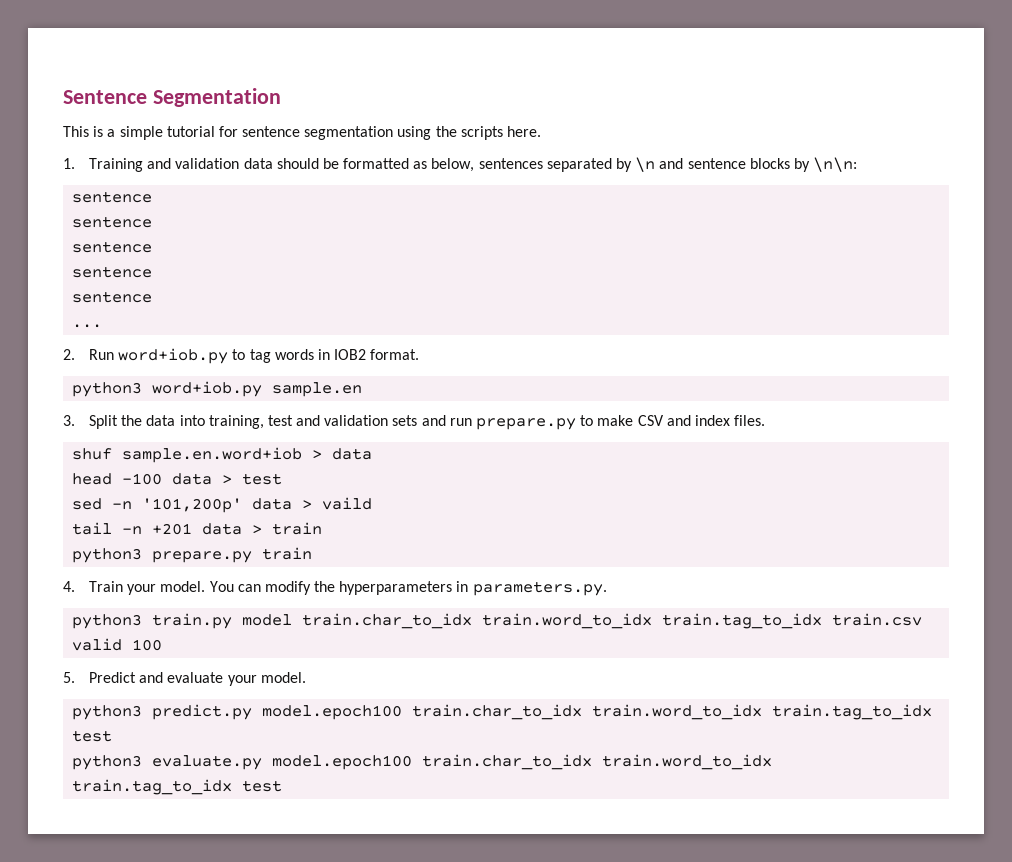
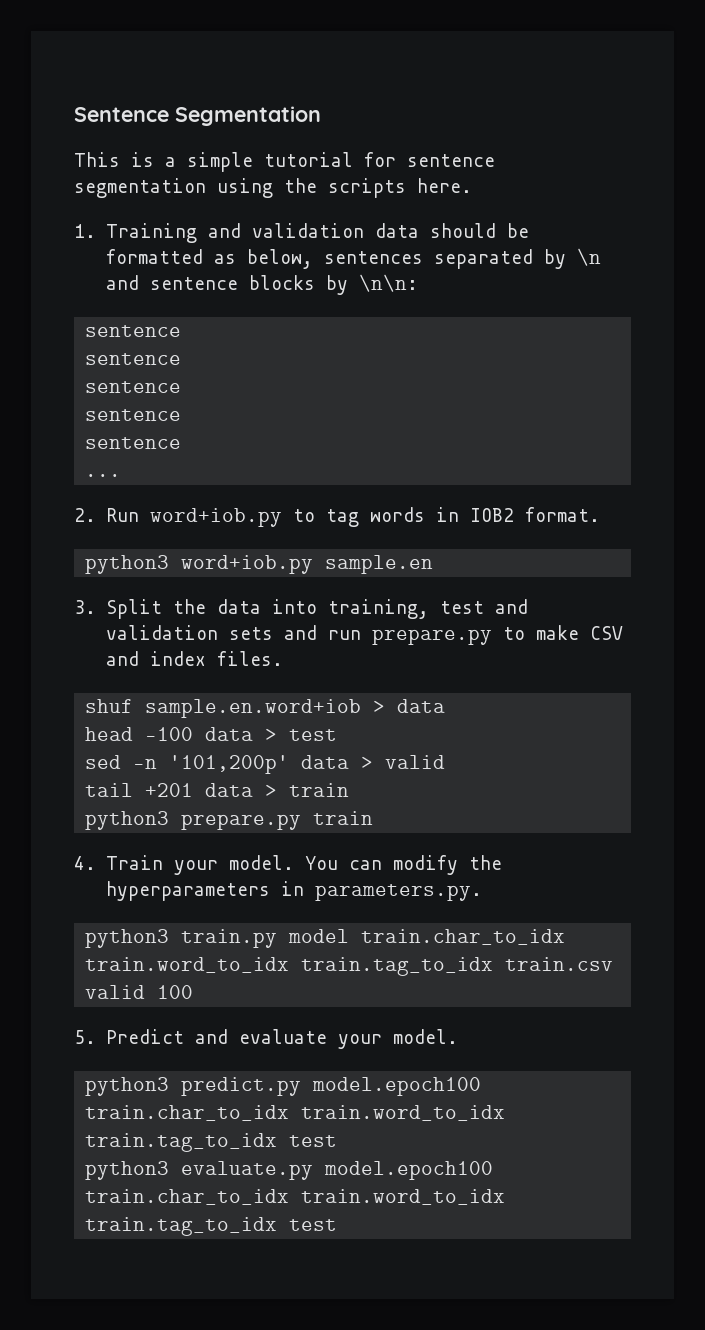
- sed -n '101,200p' data > vaild
+ sed -n '101,200p' data > valid
- tail -n +201 data > train
+ tail +201 data > train

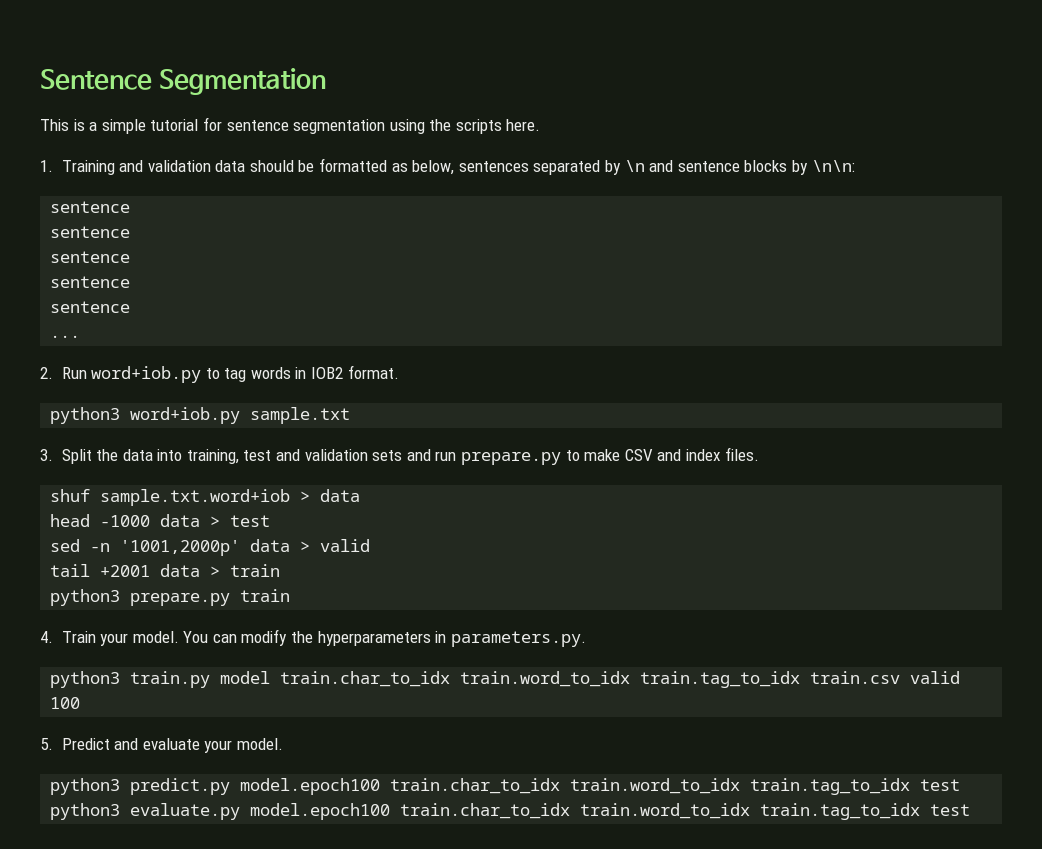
- python3 word+iob.py sample.en
+ python3 word+iob.py sample.txt
- shuf sample.en.word+iob > data
+ shuf sample.txt.word+iob > data
- head -100 data > test
+ head -1000 data > test
- sed -n '101,200p' data > valid
+ sed -n '1001,2000p' data > valid
- tail +201 data > train
+ tail +2001 data > train

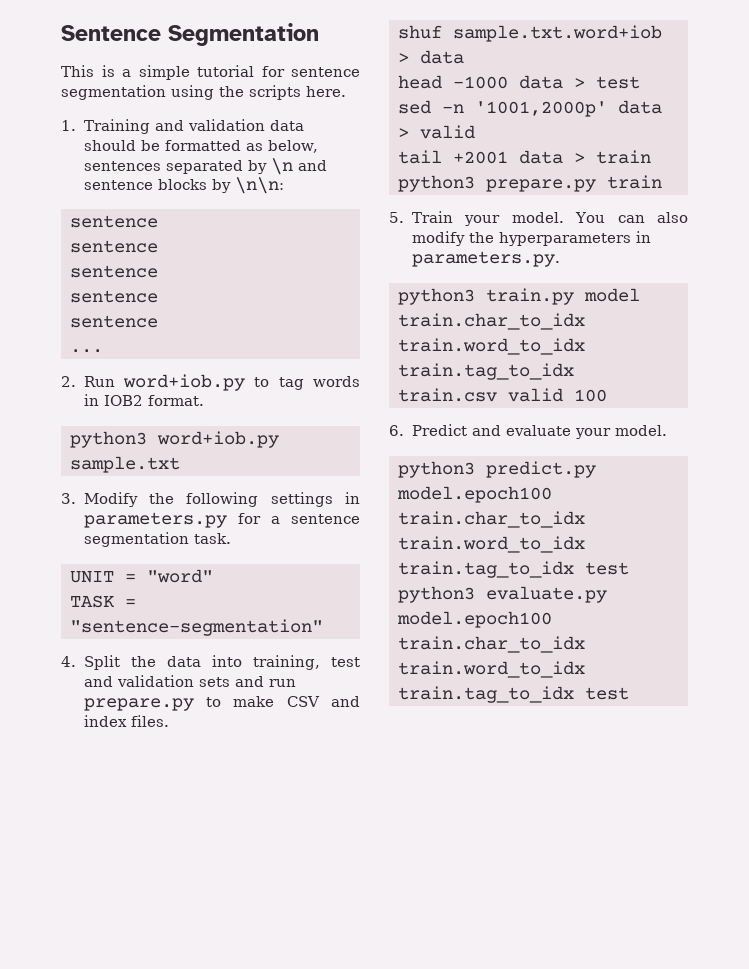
- 3. Split the data into training, test and validation sets and run prepare.py to make CSV and index files.
+ 3. Modify the following settings in parameters.py for a sentence segmentation task.
+ UNIT = "word"
+ TASK = "sentence-segmentation"
+ 4. Split the data into training, test and validation sets and run prepare.py to make CSV and index files.
- 4. Train your model.
+ 5. Train your model.
- You can modify the hyperparameters in parameters.py.
+ You can also modify the hyperparameters in parameters.py.
- 5. Predict and evaluate your model.
+ 6. Predict and evaluate your model.

